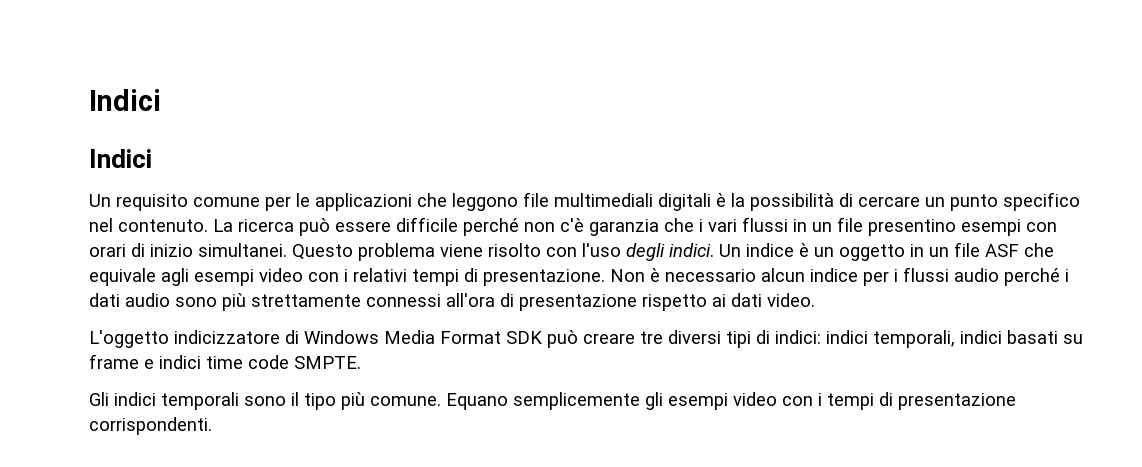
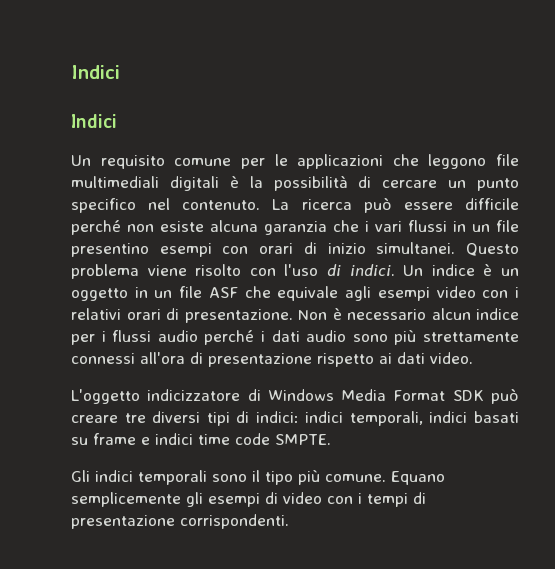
- La ricerca può essere difficile perché non c'è garanzia che i vari flussi in un file presentino esempi con orari di inizio simultanei.
+ La ricerca può essere difficile perché non esiste alcuna garanzia che i vari flussi in un file presentino esempi con orari di inizio simultanei.
- Questo problema viene risolto con l'uso degli indici.
+ Questo problema viene risolto con l'uso di indici.
- Un indice è un oggetto in un file ASF che equivale agli esempi video con i relativi tempi di presentazione.
+ Un indice è un oggetto in un file ASF che equivale agli esempi video con i relativi orari di presentazione.
- Equano semplicemente gli esempi video con i tempi di presentazione corrispondenti.
+ Equano semplicemente gli esempi di video con i tempi di presentazione corrispondenti.

